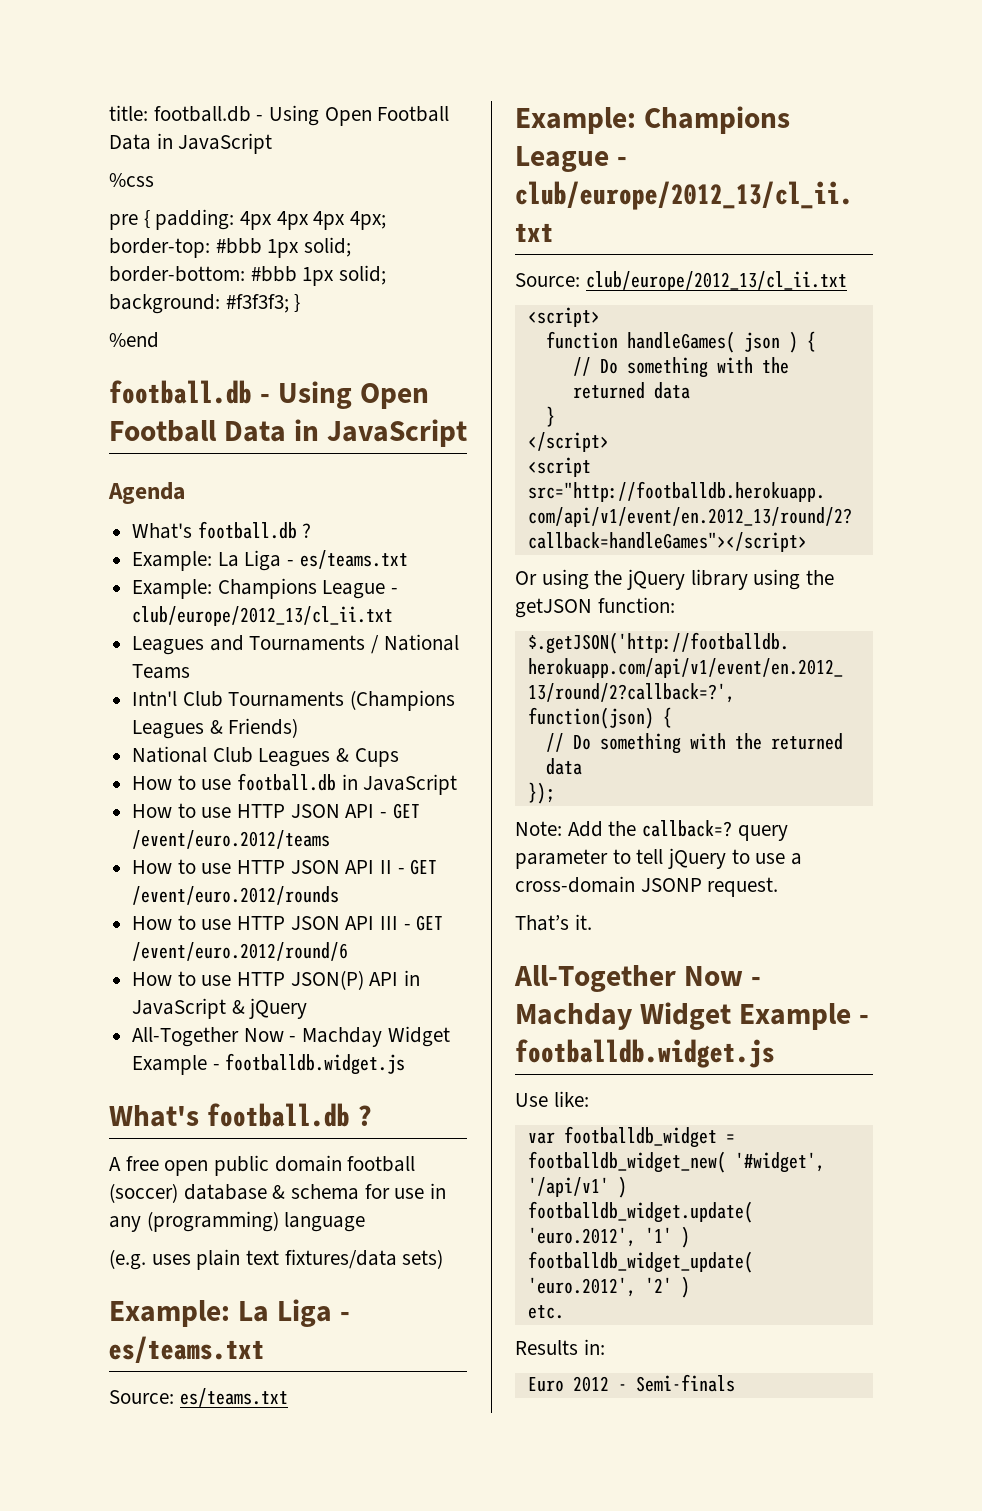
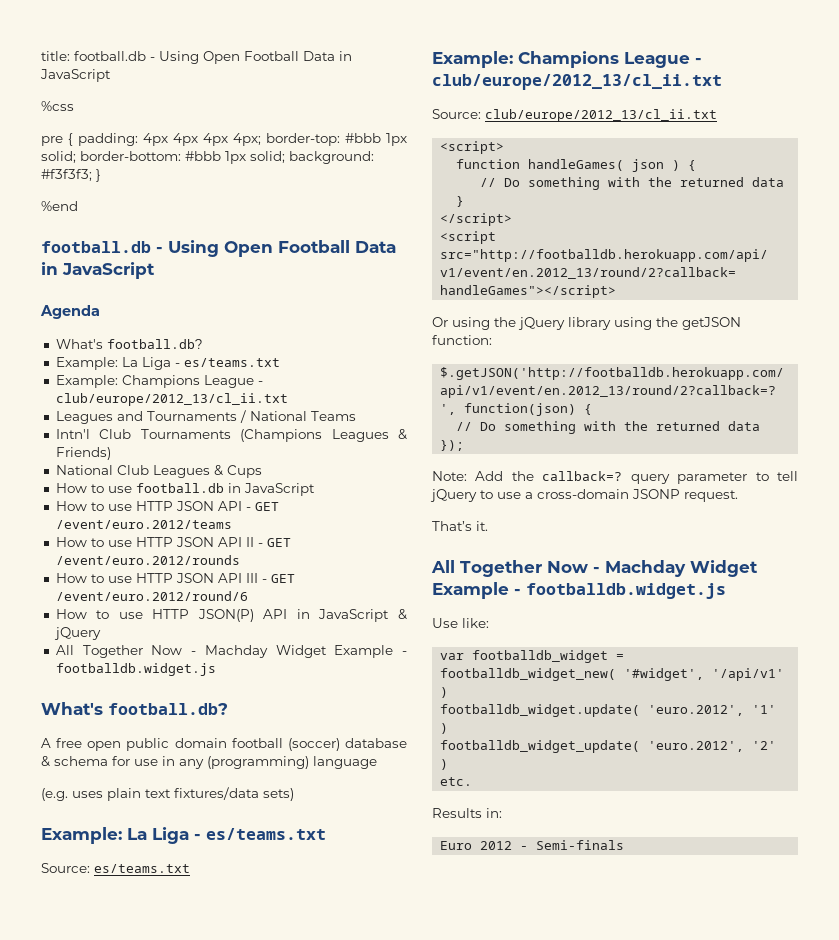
  Agenda
- What's football.db ?
+ What's football.db?
  How to use HTTP JSON(P) API in JavaScript & jQuery
- All-Together Now - Machday Widget Example - footballdb.widget.js
- What's football.db ?
+ All Together Now - Machday Widget Example - footballdb.widget.js
+ What's football.db?
  That’s it.
- All-Together Now - Machday Widget Example - footballdb.widget.js
+ All Together Now - Machday Widget Example - footballdb.widget.js

